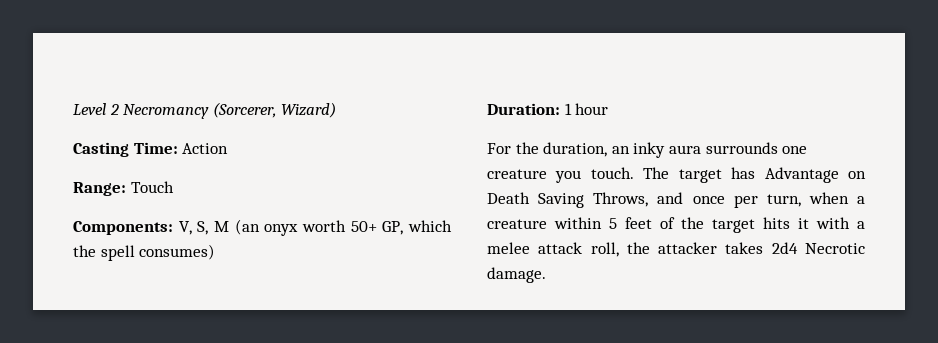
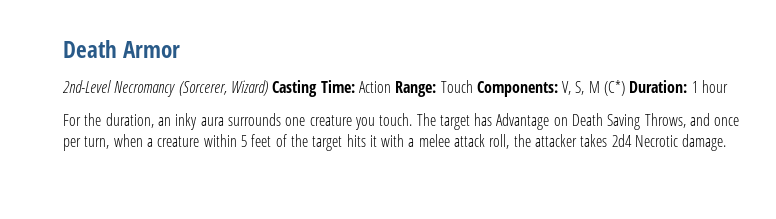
- Level 2 Necromancy (Sorcerer, Wizard)
- Casting Time: Action
- Range: Touch
- Components: V, S, M (an onyx worth 50+ GP, which the spell consumes)
- Duration: 1 hour
+ Death Armor
+ 2nd-Level Necromancy (Sorcerer, Wizard) Casting Time: Action Range: Touch Components: V, S, M (C*) Duration: 1 hour

